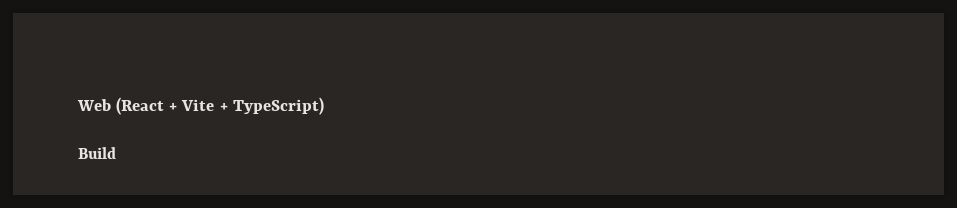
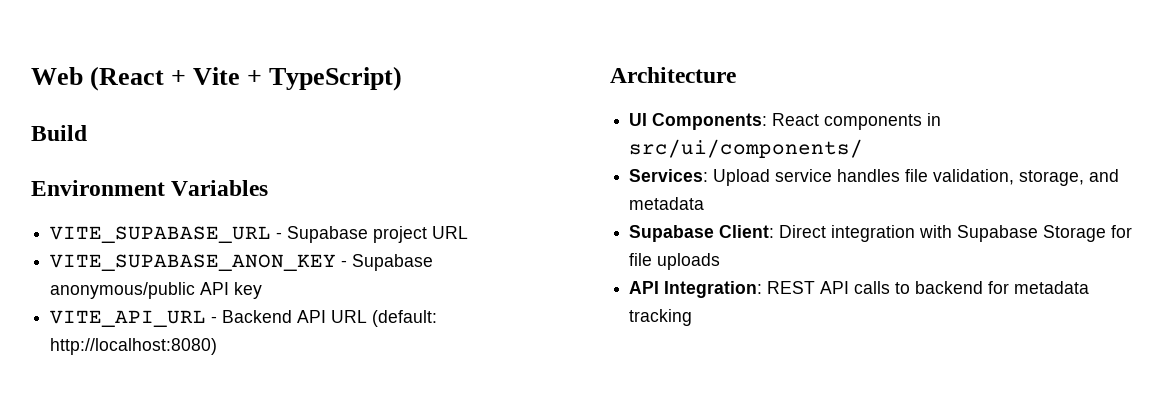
+ Environment Variables
+ VITE_SUPABASE_URL - Supabase project URL
+ VITE_SUPABASE_ANON_KEY - Supabase anonymous/public API key
+ VITE_API_URL - Backend API URL (default: http://localhost:8080)
+ Architecture
+ UI Components: React components in src/ui/components/
+ Services: Upload service handles file validation, storage, and metadata
+ Supabase Client: Direct integration with Supabase Storage for file uploads
+ API Integration: REST API calls to backend for metadata tracking

